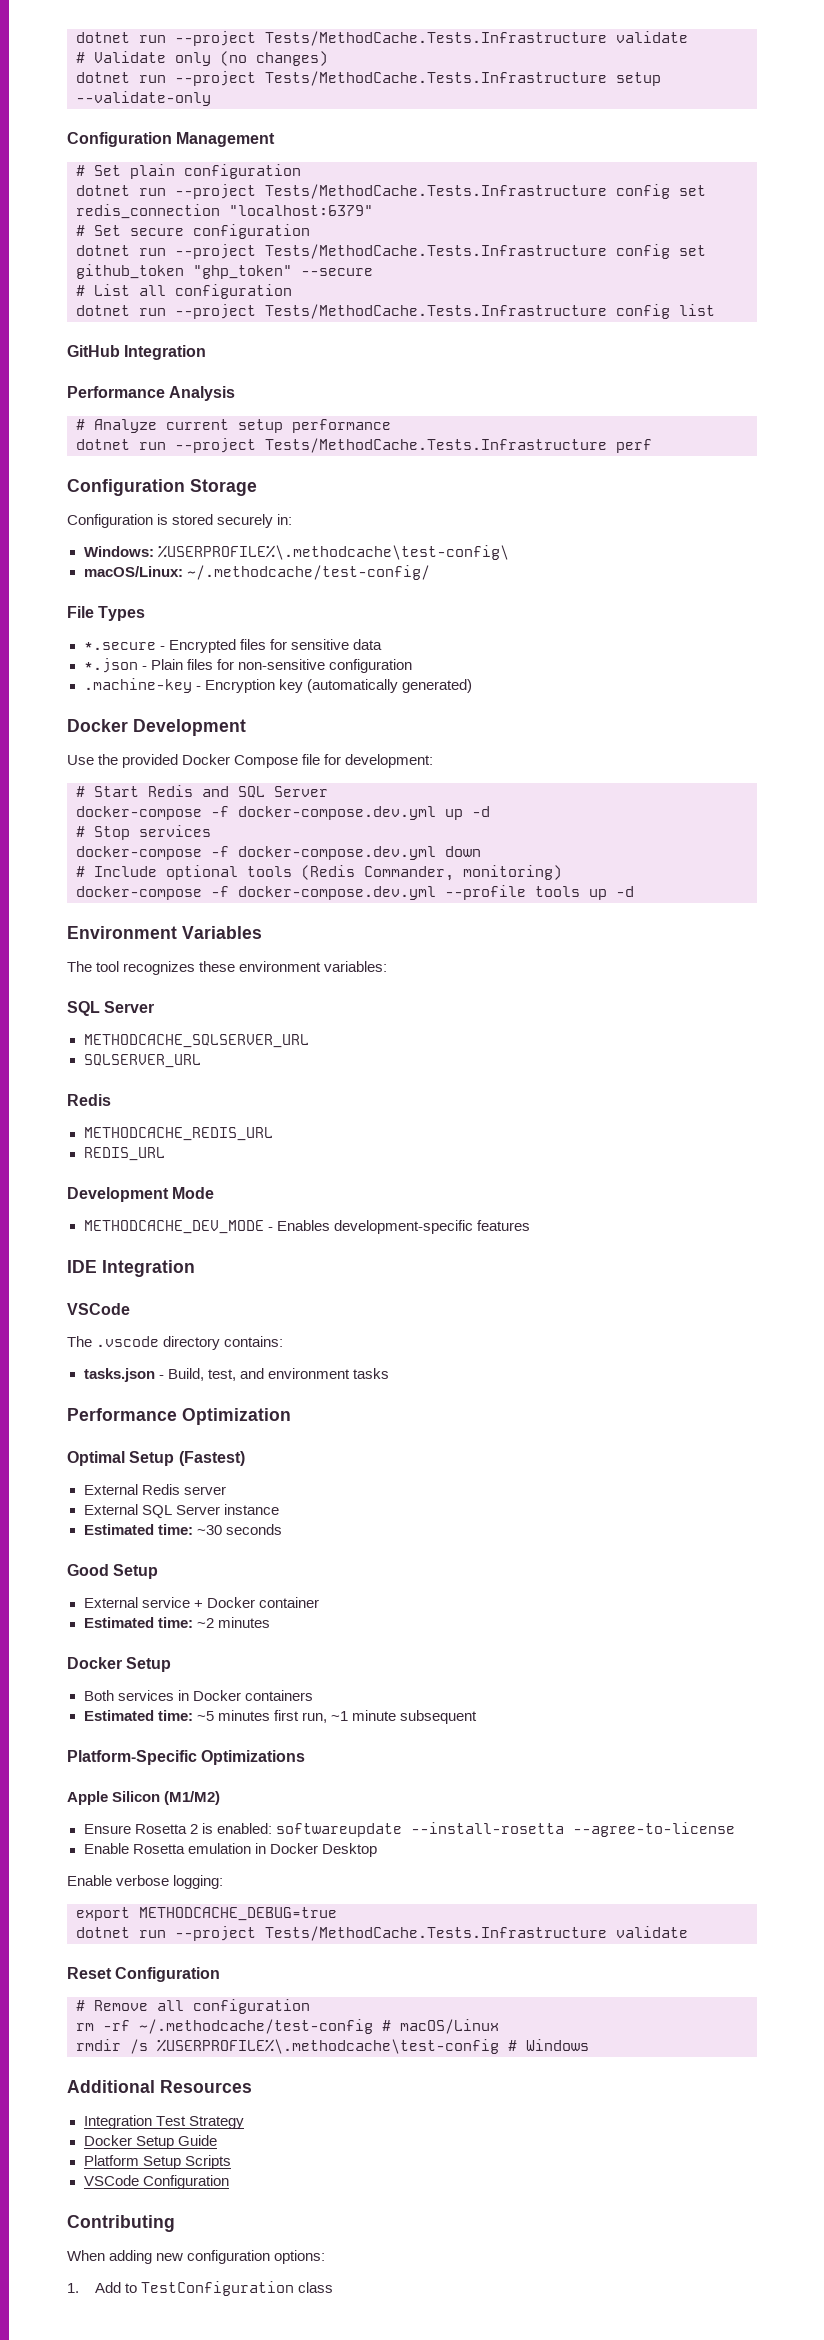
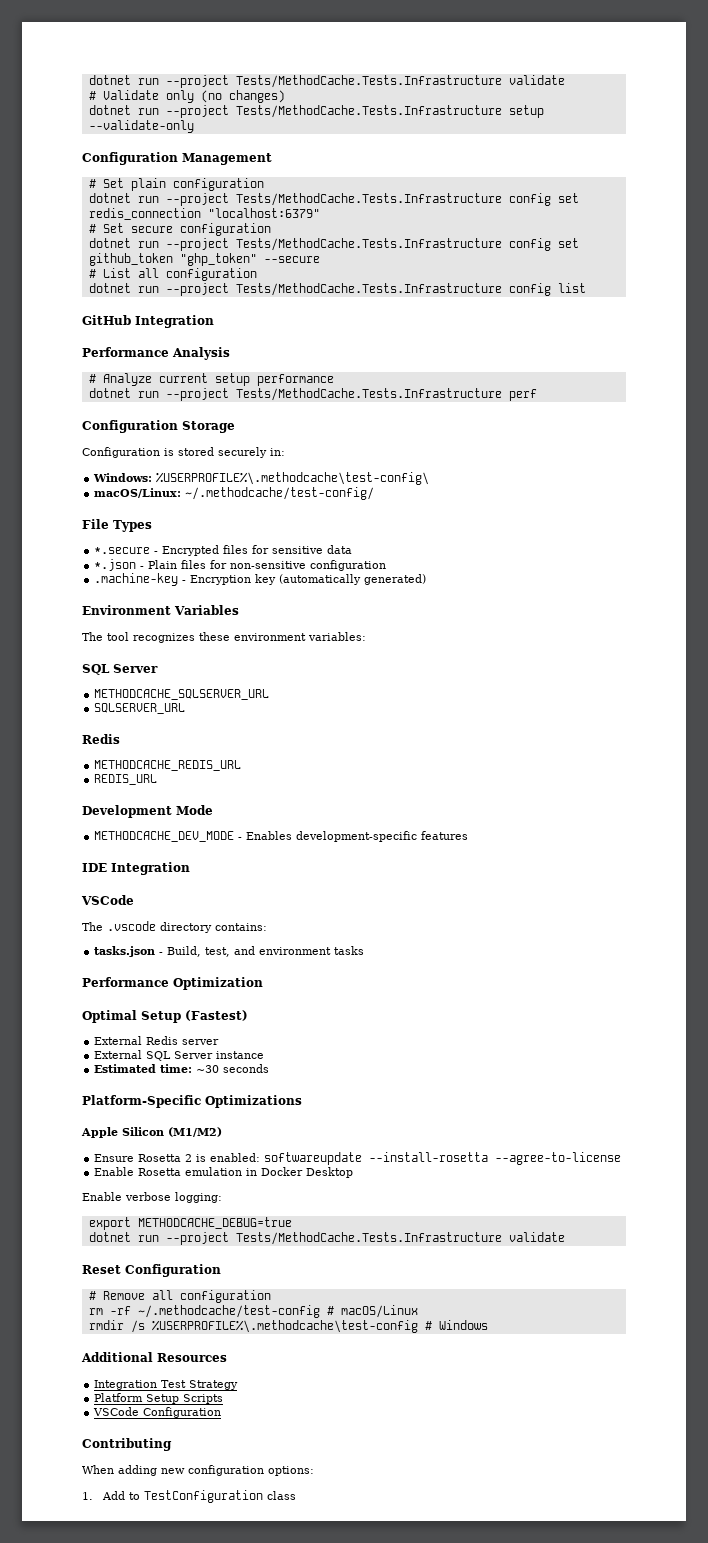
- Docker Development
- Use the provided Docker Compose file for development:
- # Start Redis and SQL Server
- docker-compose -f docker-compose.dev.yml up -d
- # Stop services
- docker-compose -f docker-compose.dev.yml down
- # Include optional tools (Redis Commander, monitoring)
- docker-compose -f docker-compose.dev.yml --profile tools up -d
- Good Setup
- External service + Docker container
- Estimated time: ~2 minutes
- Docker Setup
- Both services in Docker containers
- Estimated time: ~5 minutes first run, ~1 minute subsequent
- Docker Setup Guide

